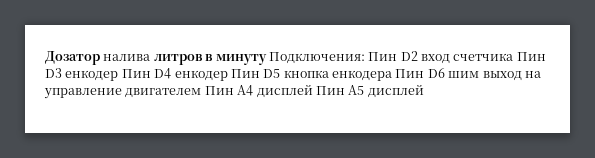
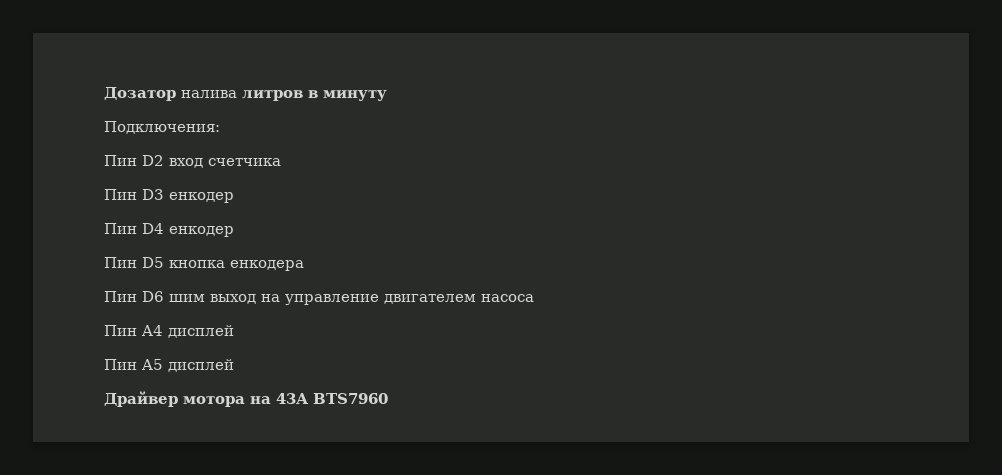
- Дозатор налива литров в минуту Подключения: Пин D2 вход счетчика Пин D3 енкодер Пин D4 енкодер Пин D5 кнопка енкодера Пин D6 шим выход на управление двигателем Пин A4 дисплей Пин A5 дисплей
+ Дозатор налива литров в минуту
+ Подключения:
+ Пин D2 вход счетчика
+ Пин D3 енкодер
+ Пин D4 енкодер
+ Пин D5 кнопка енкодера
+ Пин D6 шим выход на управление двигателем насоса
+ Пин A4 дисплей
+ Пин A5 дисплей
+ Драйвер мотора на 43А BTS7960

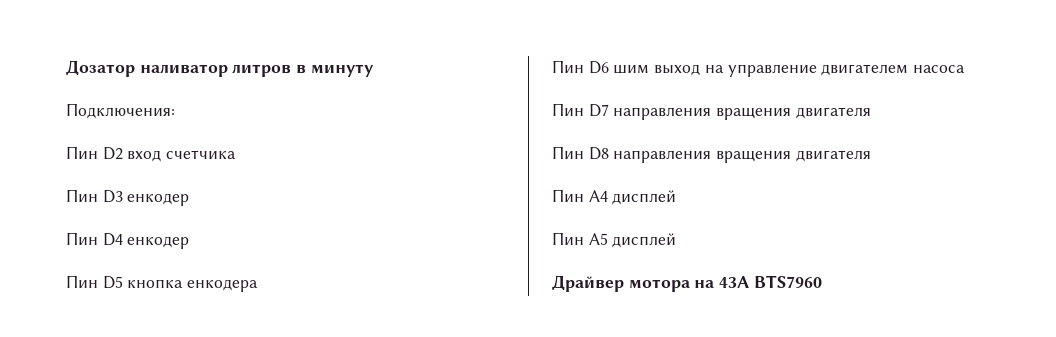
- Дозатор налива литров в минуту
+ Дозатор наливатор литров в минуту
+ Пин D7 направления вращения двигателя
+ Пин D8 направления вращения двигателя

